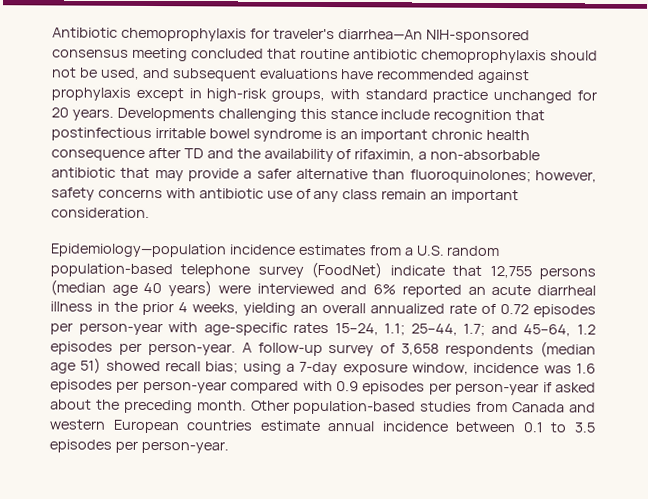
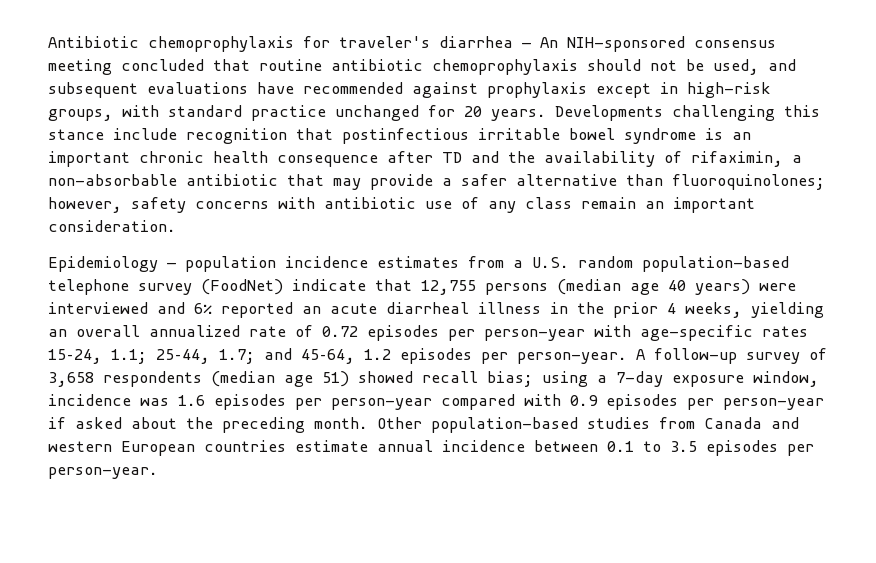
- Antibiotic chemoprophylaxis for traveler's diarrhea—An NIH-sponsored consensus meeting concluded that routine antibiotic chemoprophylaxis should not be used, and subsequent evaluations have recommended against prophylaxis except in high-risk groups, with standard practice unchanged for 20 years.
+ Antibiotic chemoprophylaxis for traveler's diarrhea — An NIH-sponsored consensus meeting concluded that routine antibiotic chemoprophylaxis should not be used, and subsequent evaluations have recommended against prophylaxis except in high-risk groups, with standard practice unchanged for 20 years.
- Epidemiology—population incidence estimates from a U.S. random population-based telephone survey (FoodNet) indicate that 12,755 persons (median age 40 years) were interviewed and 6% reported an acute diarrheal illness in the prior 4 weeks, yielding an overall annualized rate of 0.72 episodes per person-year with age-specific rates 15–24, 1.1; 25–44, 1.7; and 45–64, 1.2 episodes per person-year.
+ Epidemiology — population incidence estimates from a U.S. random population-based telephone survey (FoodNet) indicate that 12,755 persons (median age 40 years) were interviewed and 6% reported an acute diarrheal illness in the prior 4 weeks, yielding an overall annualized rate of 0.72 episodes per person-year with age-specific rates 15–24, 1.1; 25–44, 1.7; and 45–64, 1.2 episodes per person-year.

